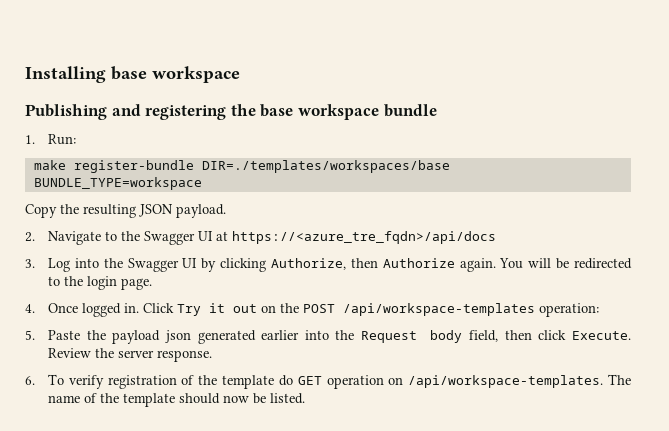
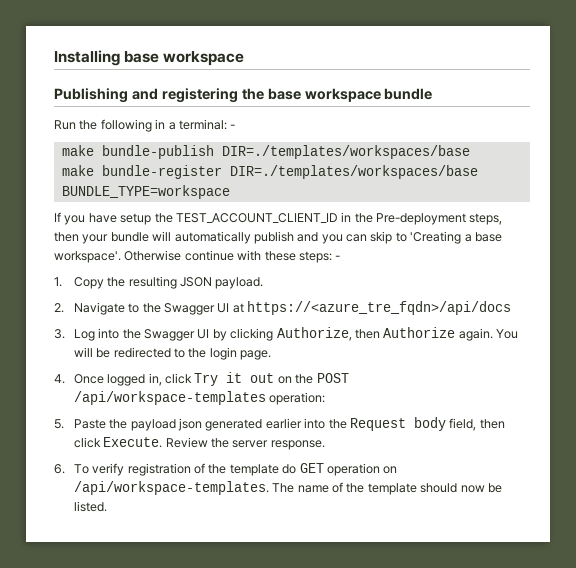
- 1. Run:
- make register-bundle DIR=./templates/workspaces/base BUNDLE_TYPE=workspace
- Copy the resulting JSON payload.
+ Run the following in a terminal: -
+ make bundle-publish DIR=./templates/workspaces/base
+ make bundle-register DIR=./templates/workspaces/base BUNDLE_TYPE=workspace
+ If you have setup the TEST_ACCOUNT_CLIENT_ID in the Pre-deployment steps, then your bundle will automatically publish and you can skip to 'Creating a base workspace'. Otherwise continue with these steps: -
+ 1. Copy the resulting JSON payload.
- 4. Once logged in. Click Try it out on the POST /api/workspace-templates operation:
+ 4. Once logged in, click Try it out on the POST /api/workspace-templates operation:

